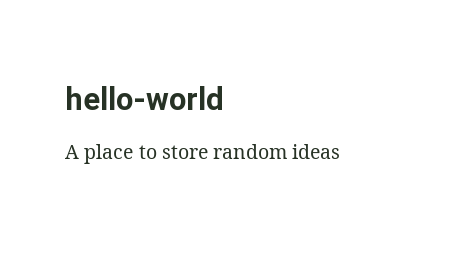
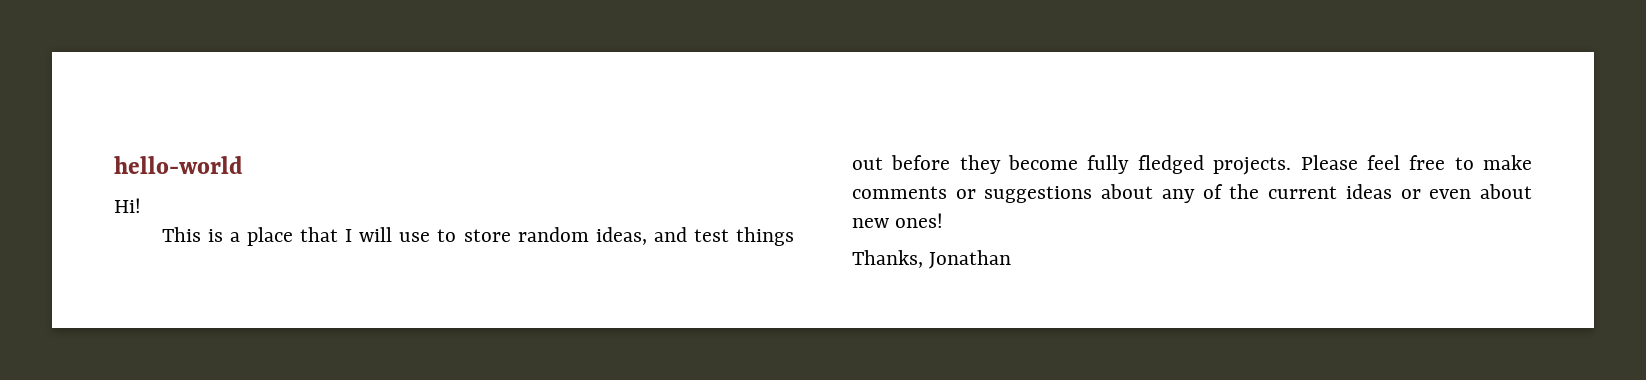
- A place to store random ideas
+ Hi!
+ This is a place that I will use to store random ideas, and test things out before they become fully fledged projects. Please feel free to make comments or suggestions about any of the current ideas or even about new ones!
+ Thanks, Jonathan

